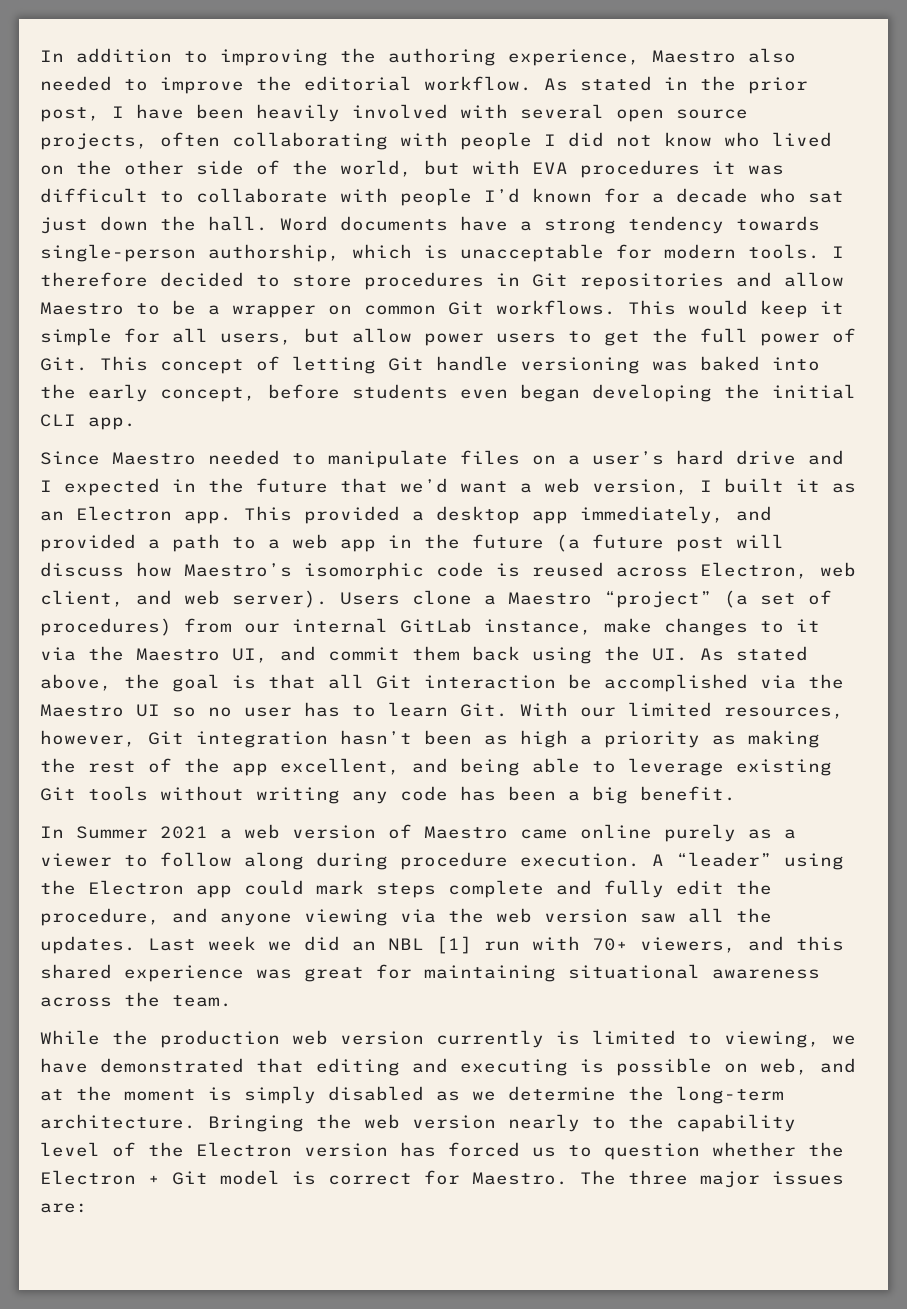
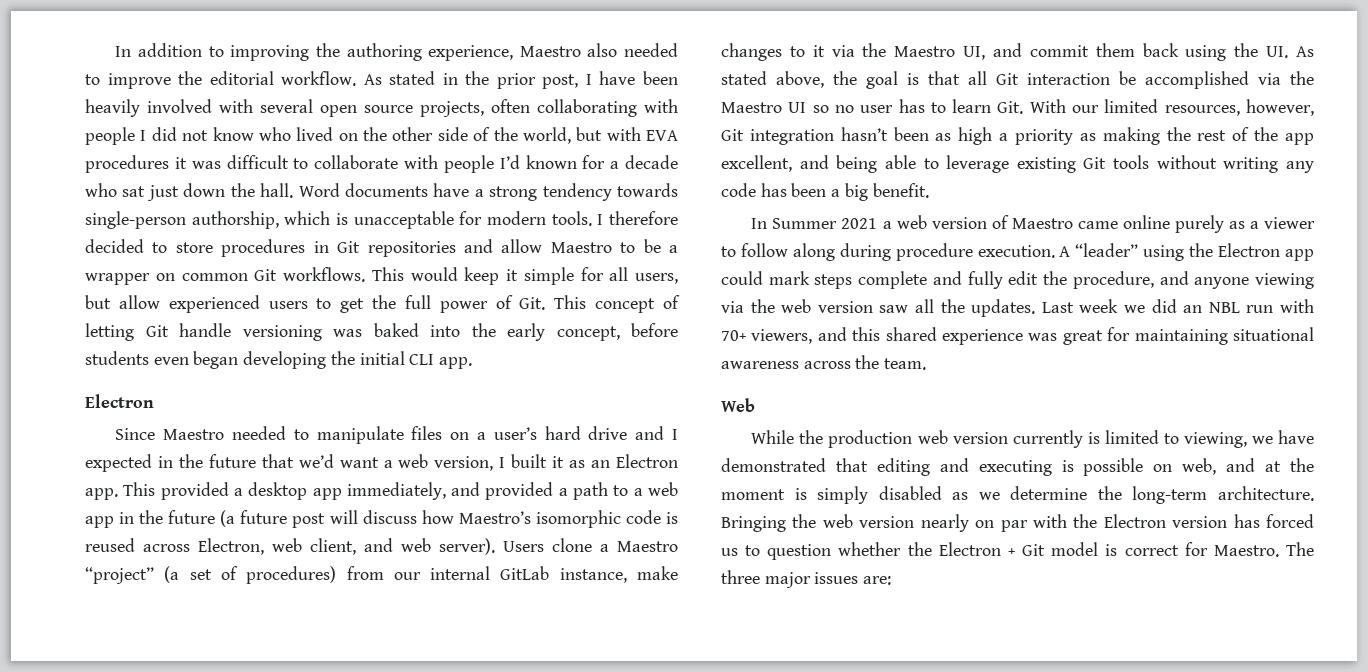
- This would keep it simple for all users, but allow power users to get the full power of Git. This concept of letting Git handle versioning was baked into the early concept, before students even began developing the initial CLI app.
+ This would keep it simple for all users, but allow experienced users to get the full power of Git. This concept of letting Git handle versioning was baked into the early concept, before students even began developing the initial CLI app.
+ Electron
- Last week we did an NBL [1] run with 70+ viewers, and this shared experience was great for maintaining situational awareness across the team.
+ Last week we did an NBL run with 70+ viewers, and this shared experience was great for maintaining situational awareness across the team.
+ Web
- Bringing the web version nearly to the capability level of the Electron version has forced us to question whether the Electron + Git model is correct for Maestro.
+ Bringing the web version nearly on par with the Electron version has forced us to question whether the Electron + Git model is correct for Maestro.

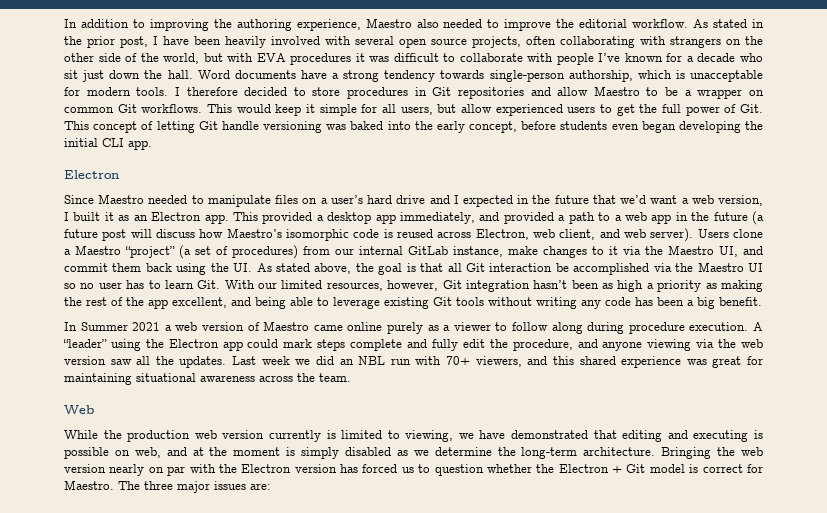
- As stated in the prior post, I have been heavily involved with several open source projects, often collaborating with people I did not know who lived on the other side of the world, but with EVA procedures it was difficult to collaborate with people I’d known for a decade who sat just down the hall.
+ As stated in the prior post, I have been heavily involved with several open source projects, often collaborating with strangers on the other side of the world, but with EVA procedures it was difficult to collaborate with people I’ve known for a decade who sit just down the hall.

